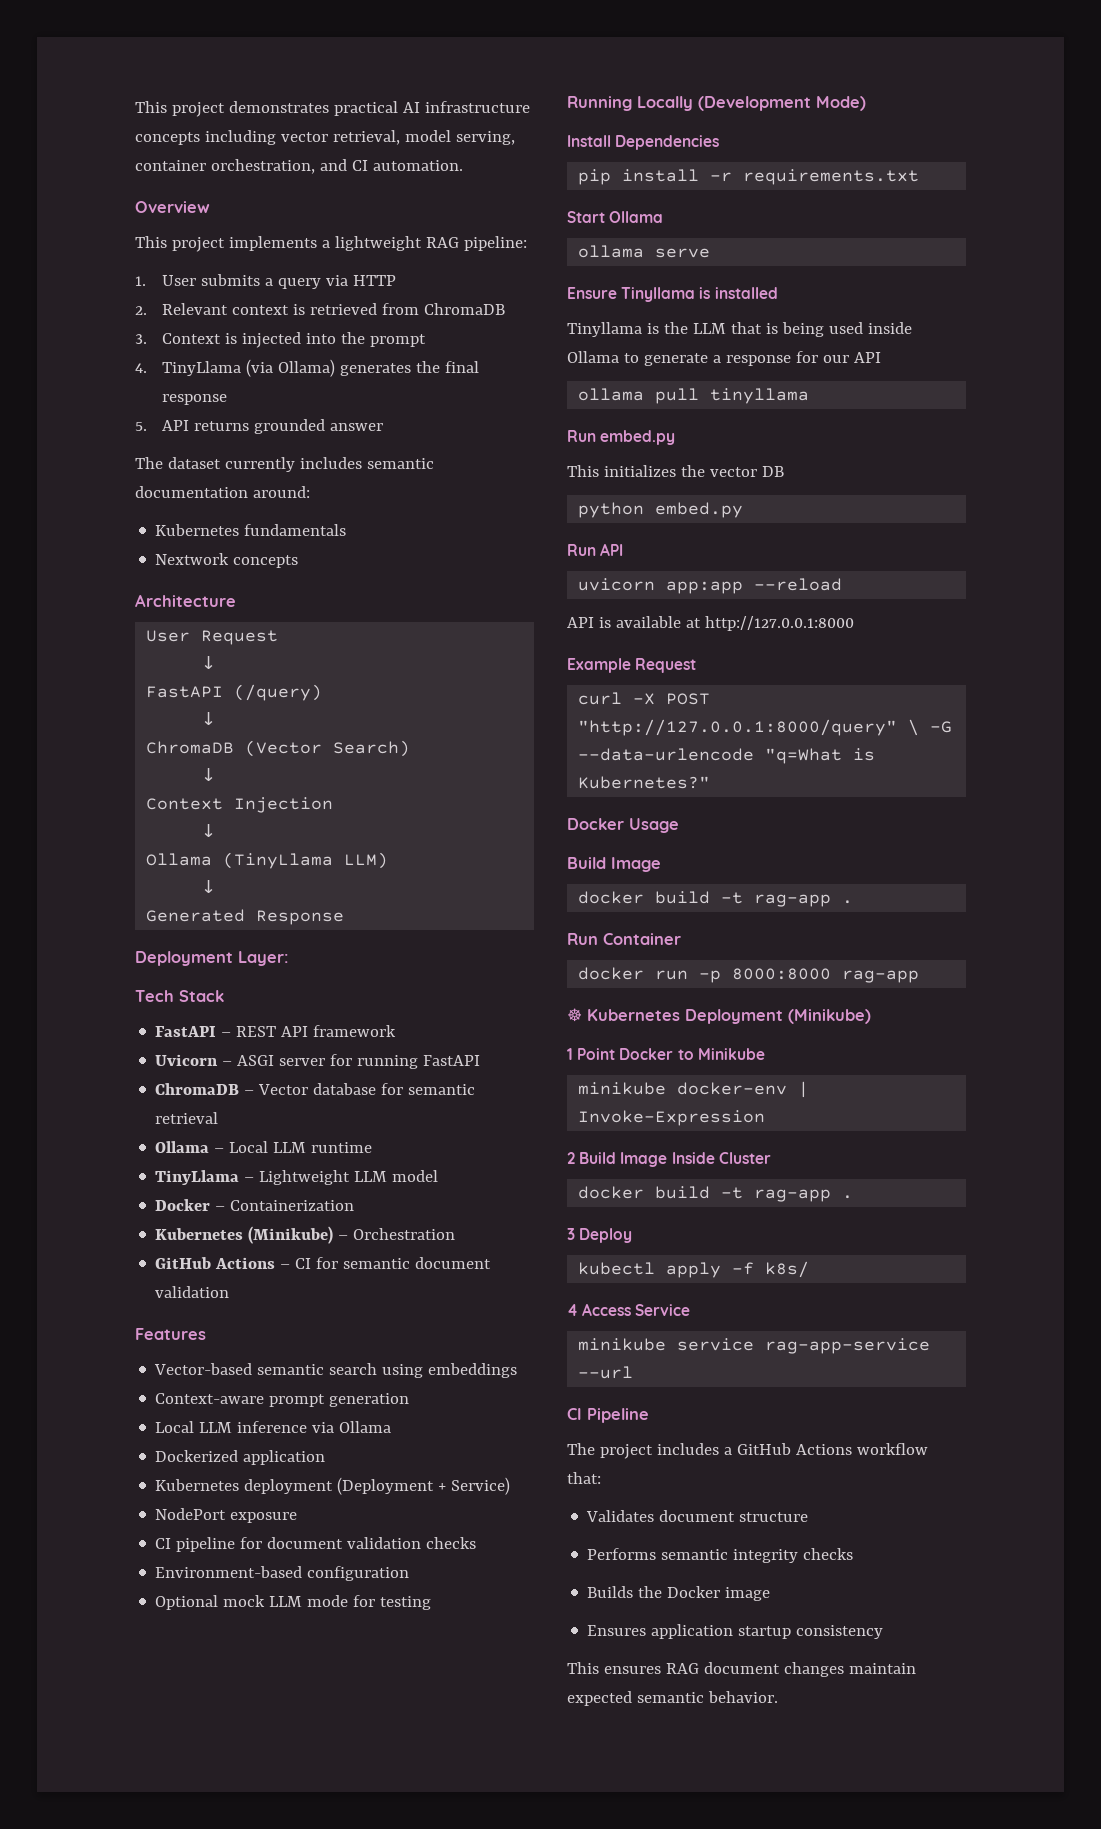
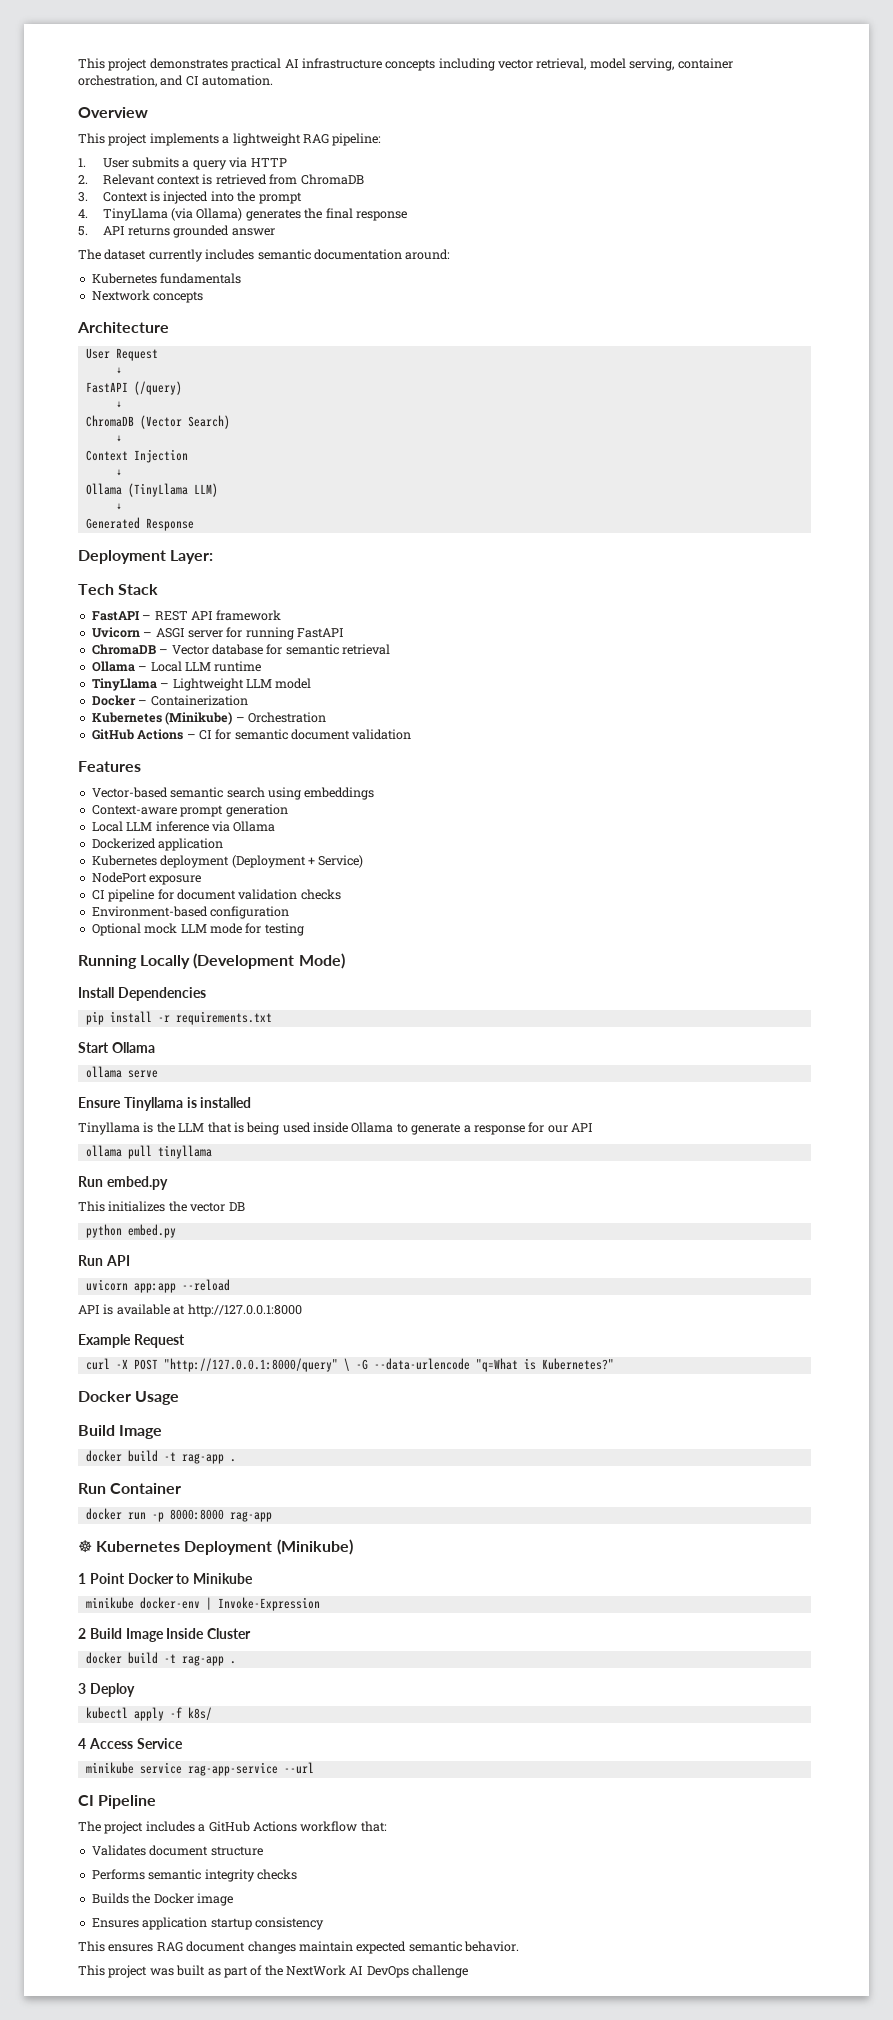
+ This project was built as part of the NextWork AI DevOps challenge

